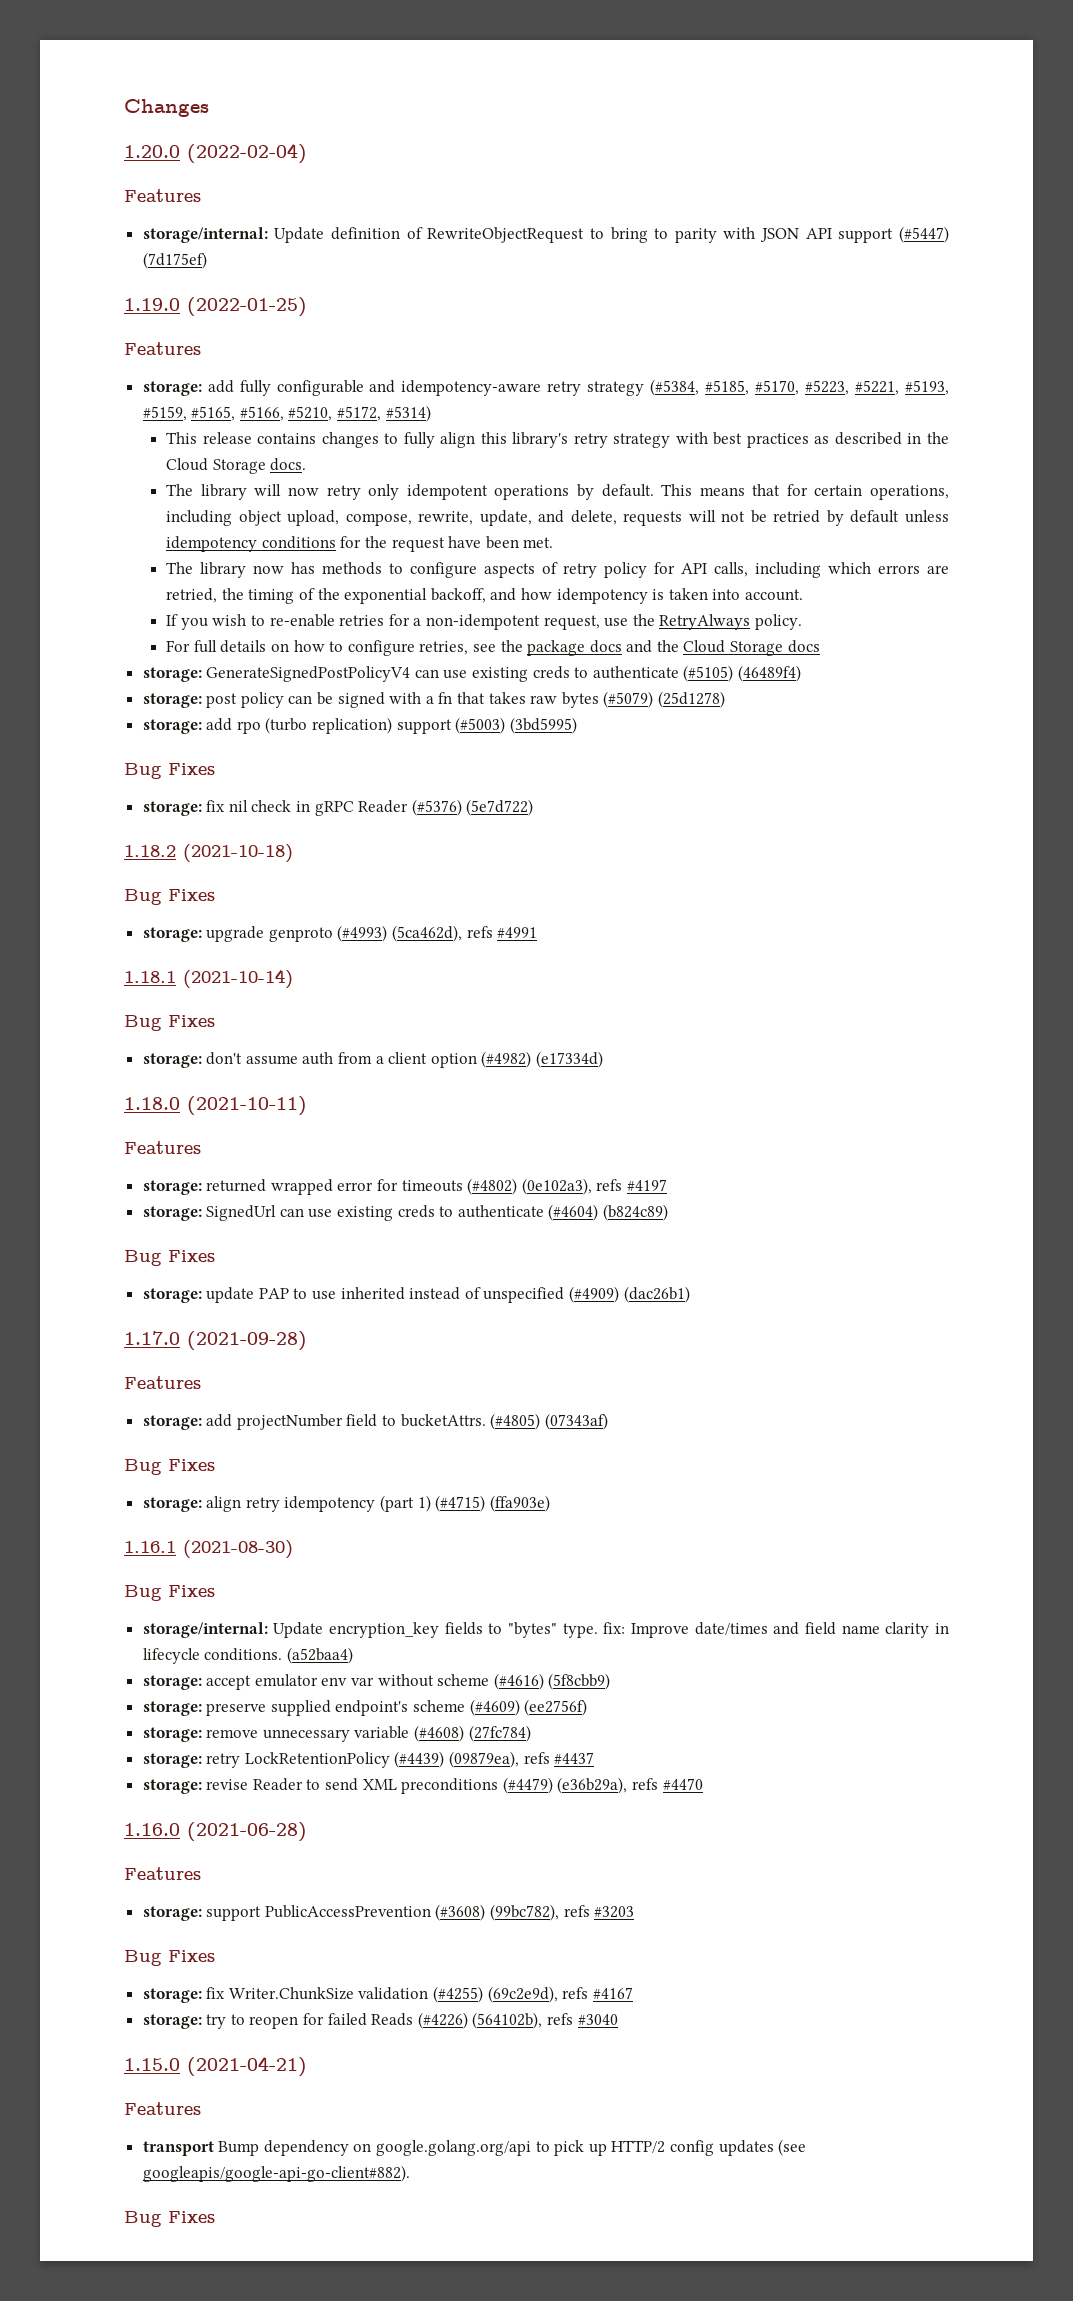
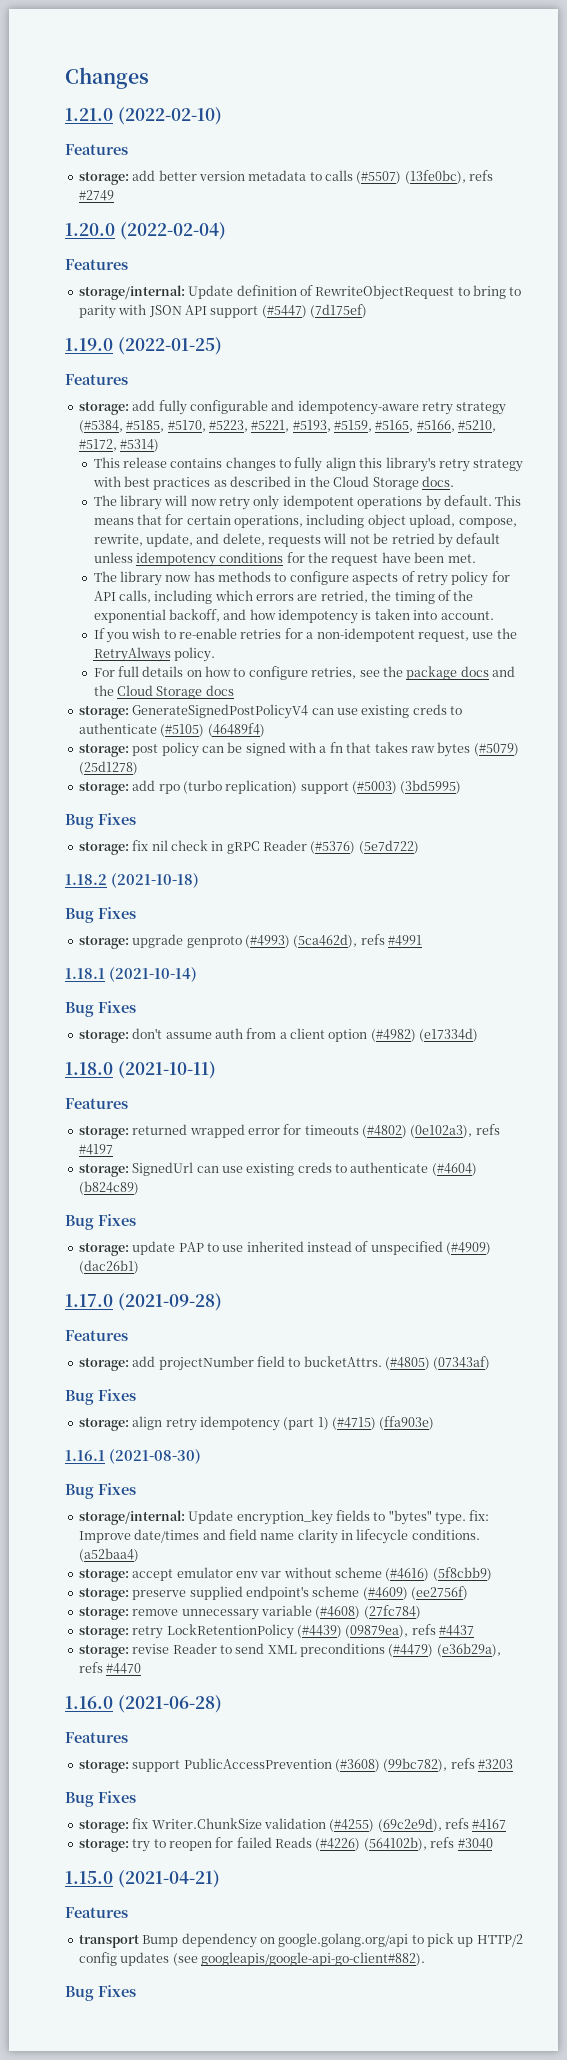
+ 1.21.0 (2022-02-10)
+ Features
+ storage: add better version metadata to calls (#5507) (13fe0bc), refs #2749

